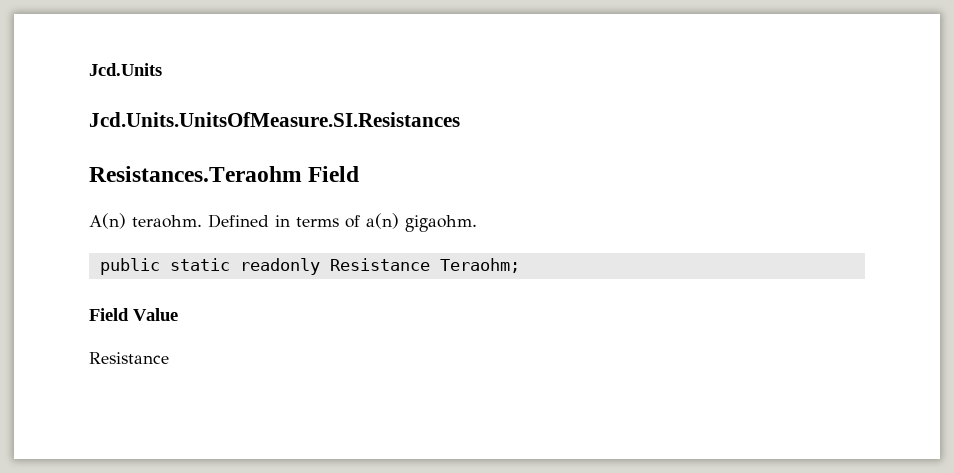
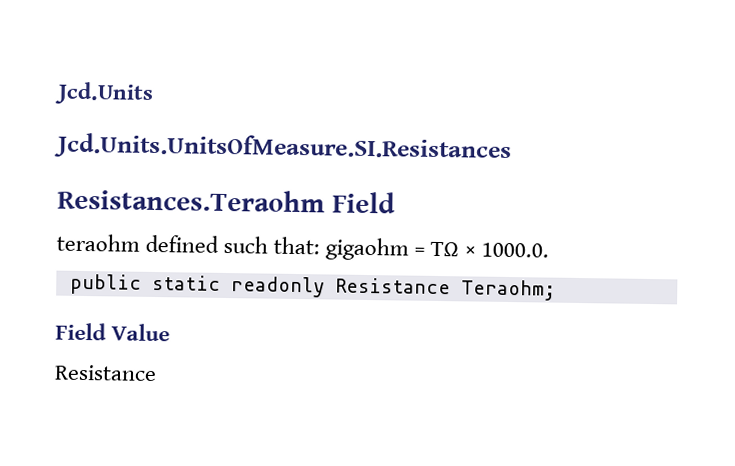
- A(n) teraohm. Defined in terms of a(n) gigaohm.
+ teraohm defined such that: gigaohm = TΩ × 1000.0.

